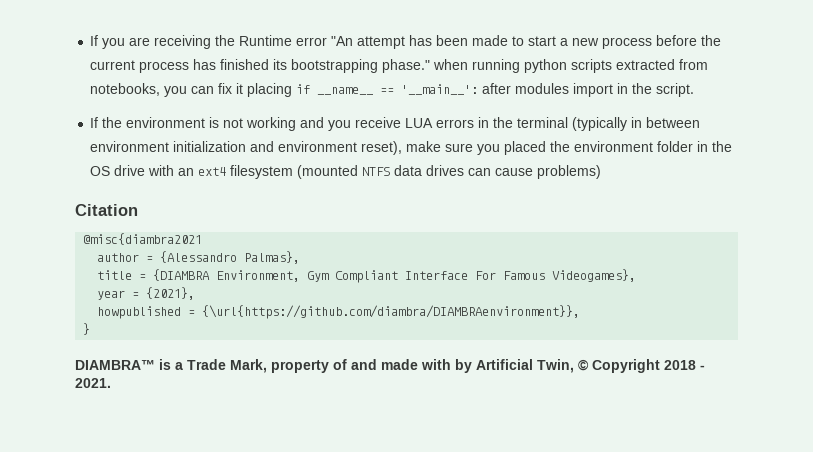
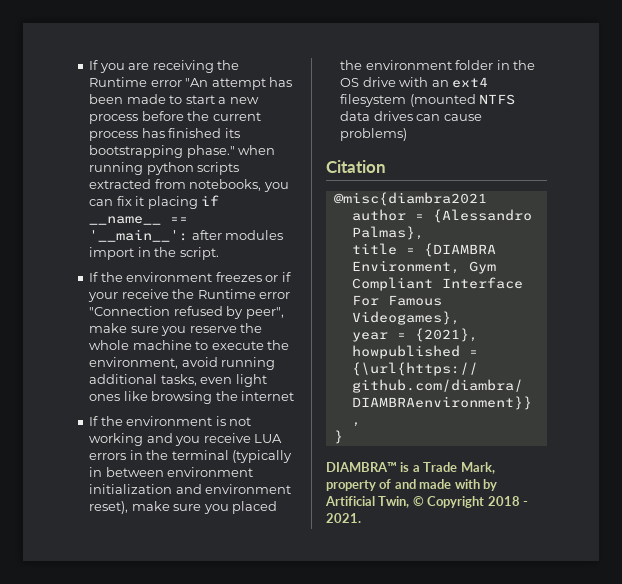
+ If the environment freezes or if your receive the Runtime error "Connection refused by peer", make sure you reserve the whole machine to execute the environment, avoid running additional tasks, even light ones like browsing the internet

